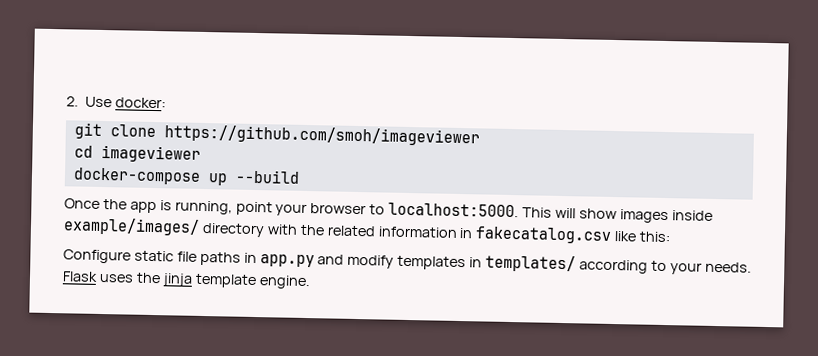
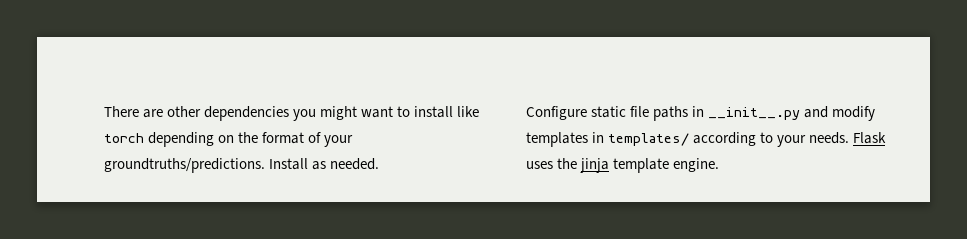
- 2. Use docker:
- git clone https://github.com/smoh/imageviewer
- cd imageviewer
- docker-compose up --build
- Once the app is running, point your browser to localhost:5000. This will show images inside example/images/ directory with the related information in fakecatalog.csv like this:
+ There are other dependencies you might want to install like torch depending on the format of your groundtruths/predictions. Install as needed.
- Configure static file paths in app.py and modify templates in templates/ according to your needs.
+ Configure static file paths in __init__.py and modify templates in templates/ according to your needs.

